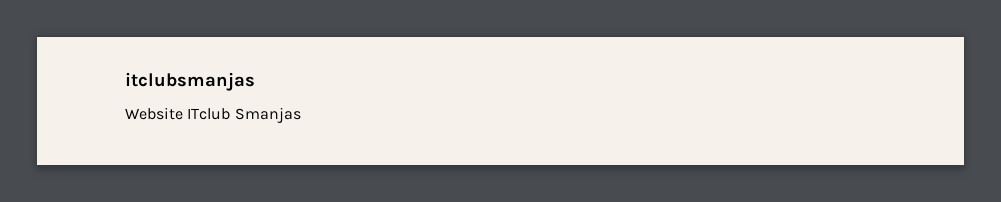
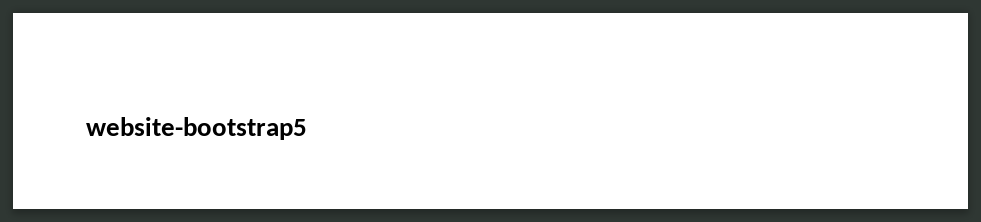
- itclubsmanjas
- Website ITclub Smanjas
+ website-bootstrap5

